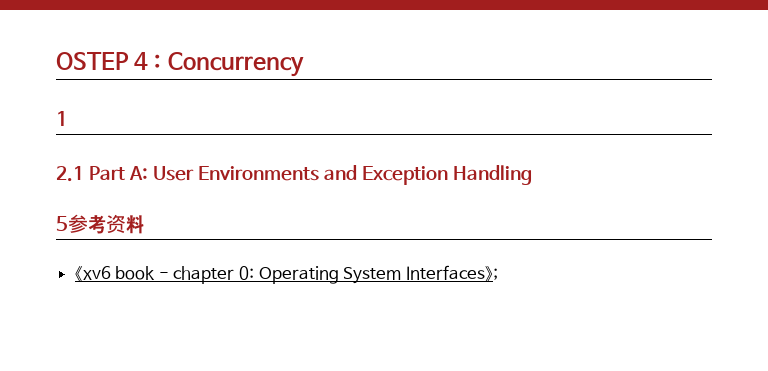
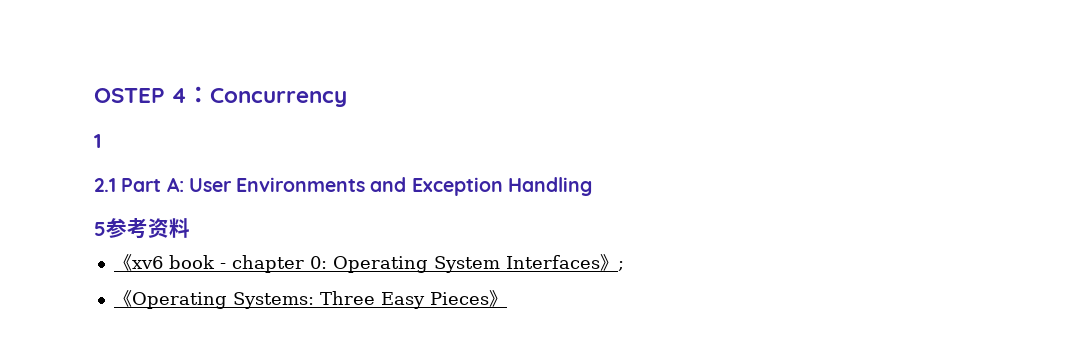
+ 《Operating Systems: Three Easy Pieces》

